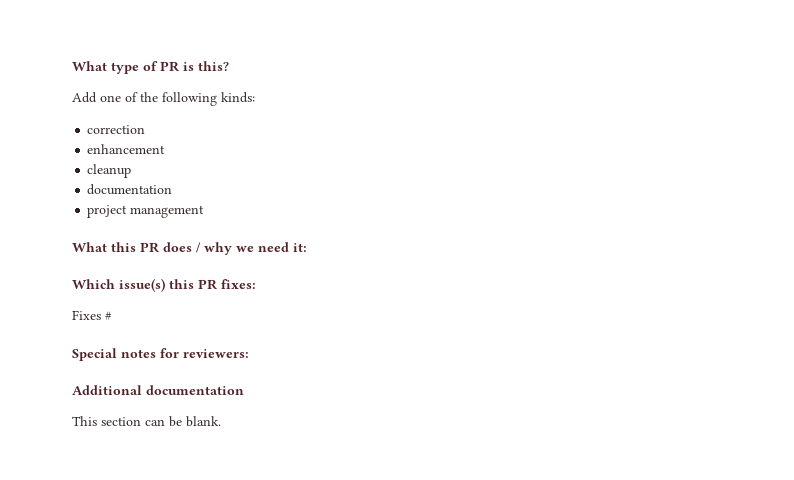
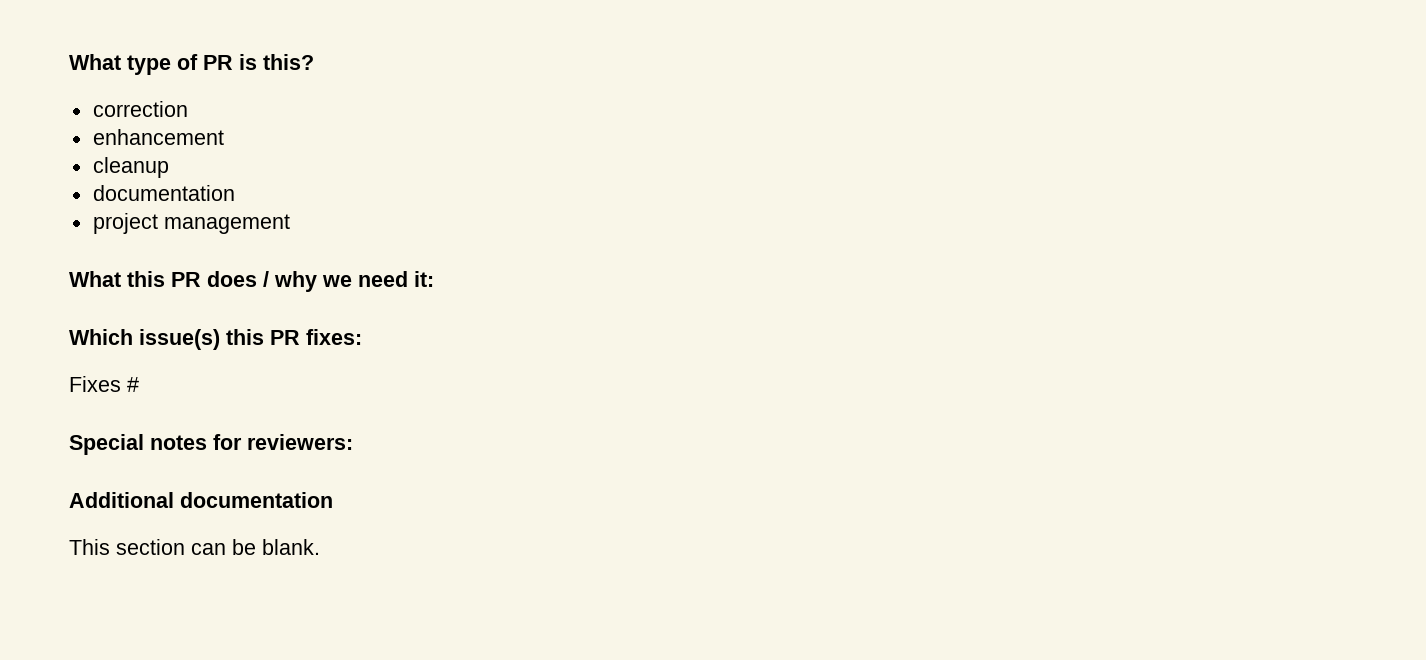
- Add one of the following kinds:

